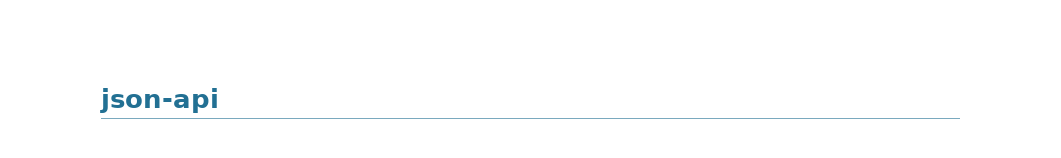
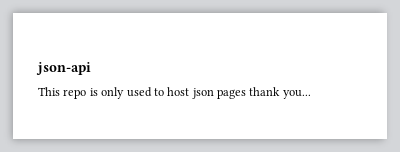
+ This repo is only used to host json pages thank you...

